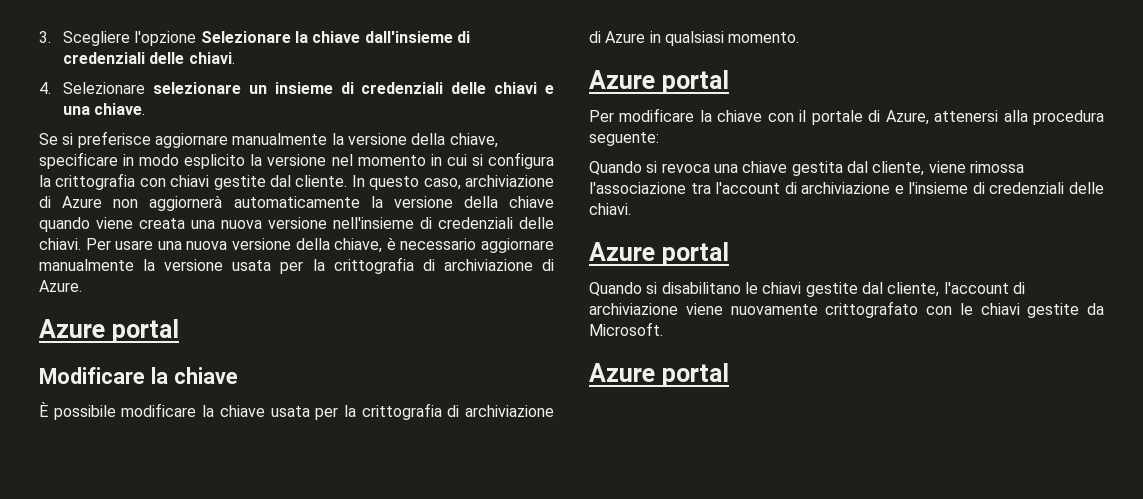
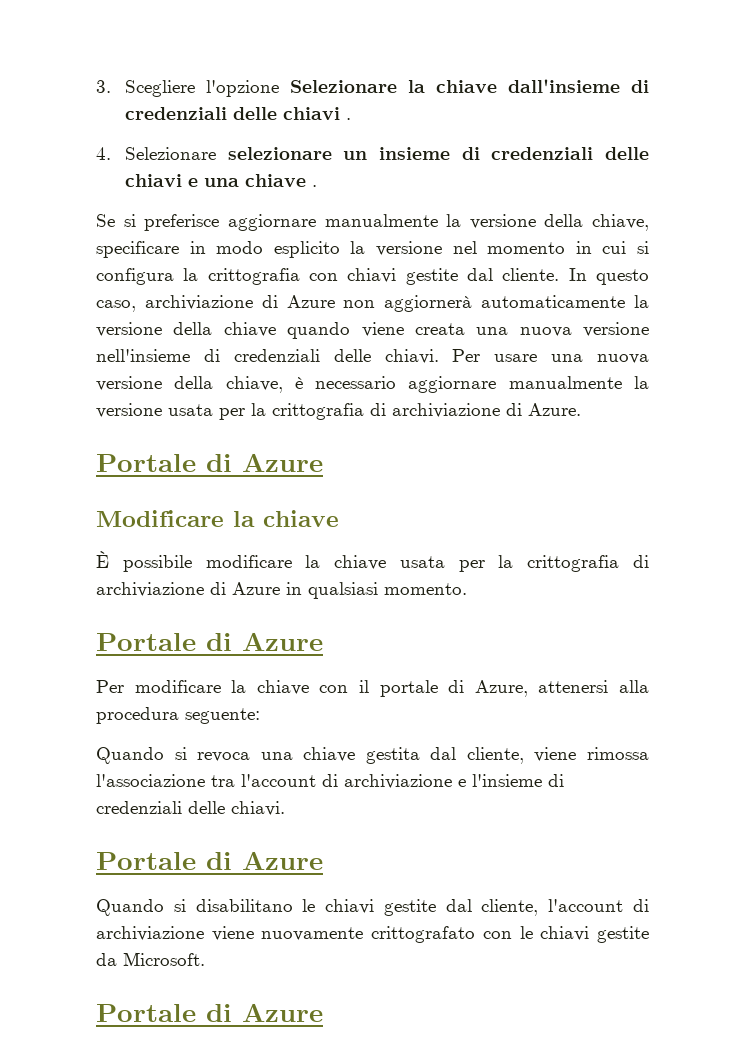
- 3. Scegliere l'opzione Selezionare la chiave dall'insieme di credenziali delle chiavi.
+ 3. Scegliere l'opzione Selezionare la chiave dall'insieme di credenziali delle chiavi .
- 4. Selezionare selezionare un insieme di credenziali delle chiavi e una chiave.
+ 4. Selezionare selezionare un insieme di credenziali delle chiavi e una chiave .
  Per usare una nuova versione della chiave, è necessario aggiornare manualmente la versione usata per la crittografia di archiviazione di Azure.
- Azure portal
+ Portale di Azure
  È possibile modificare la chiave usata per la crittografia di archiviazione di Azure in qualsiasi momento.
- Azure portal
+ Portale di Azure
  Quando si revoca una chiave gestita dal cliente, viene rimossa l'associazione tra l'account di archiviazione e l'insieme di credenziali delle chiavi.
- Azure portal
+ Portale di Azure
  Quando si disabilitano le chiavi gestite dal cliente, l'account di archiviazione viene nuovamente crittografato con le chiavi gestite da Microsoft.
- Azure portal
+ Portale di Azure

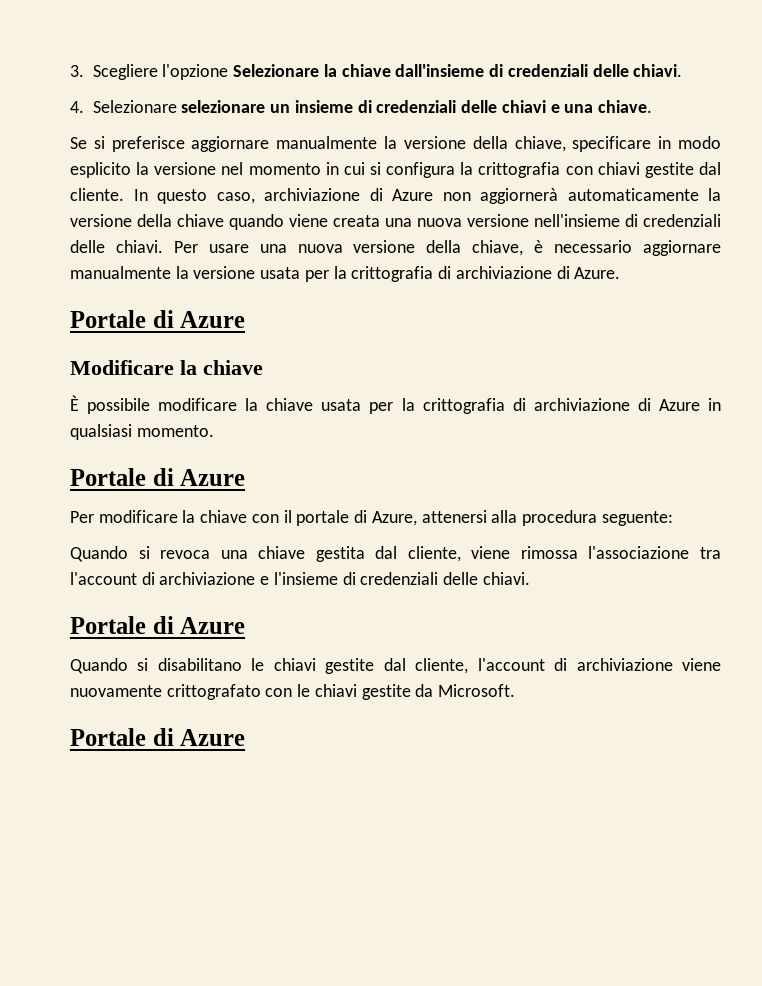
- 3. Scegliere l'opzione Selezionare la chiave dall'insieme di credenziali delle chiavi .
+ 3. Scegliere l'opzione Selezionare la chiave dall'insieme di credenziali delle chiavi.
- 4. Selezionare selezionare un insieme di credenziali delle chiavi e una chiave .
+ 4. Selezionare selezionare un insieme di credenziali delle chiavi e una chiave.

